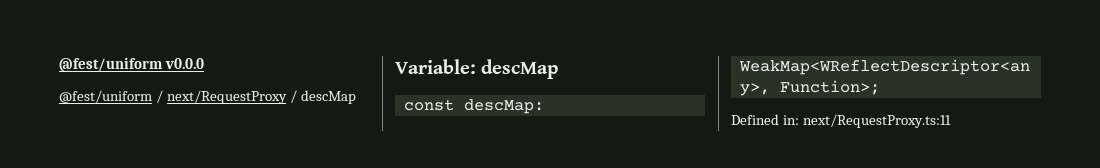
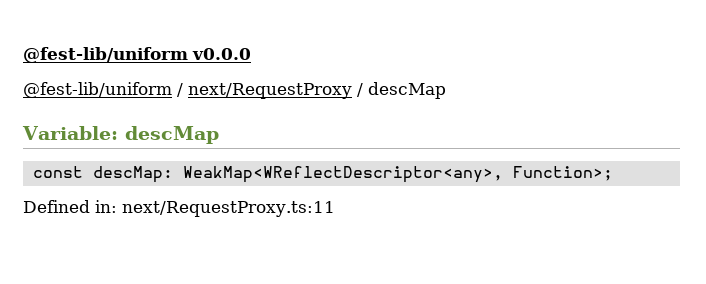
- @fest/uniform v0.0.0
+ @fest-lib/uniform v0.0.0
- @fest/uniform / next/RequestProxy / descMap
+ @fest-lib/uniform / next/RequestProxy / descMap

